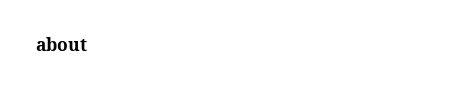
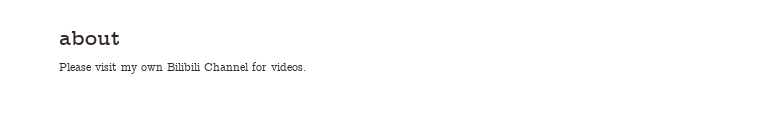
+ Please visit my own Bilibili Channel for videos.

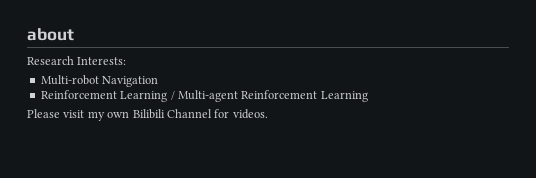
+ Research Interests:
+ Multi-robot Navigation
+ Reinforcement Learning / Multi-agent Reinforcement Learning

